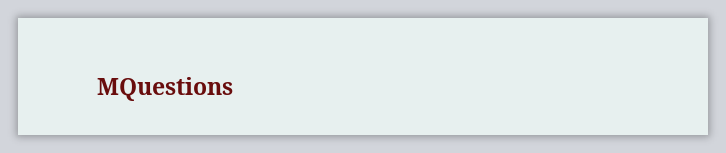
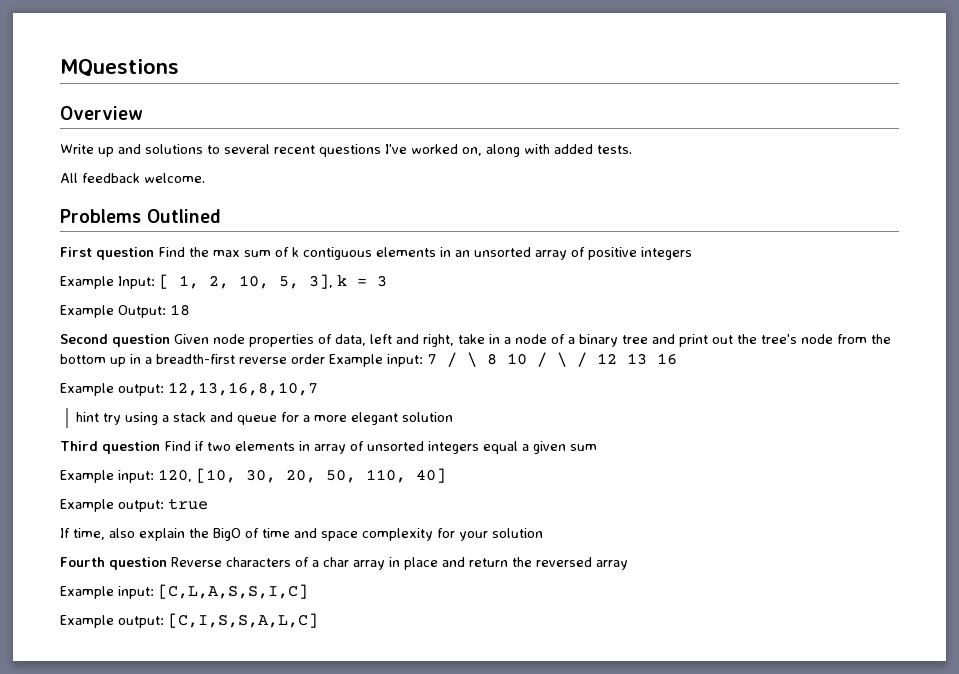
+ Overview
+ Write up and solutions to several recent questions I've worked on, along with added tests.
+ All feedback welcome.
+ Problems Outlined
+ First question Find the max sum of k contiguous elements in an unsorted array of positive integers
+ Example Input: [ 1, 2, 10, 5, 3], k = 3
+ Example Output: 18
+ Second question Given node properties of data, left and right, take in a node of a binary tree and print out the tree's node from the bottom up in a breadth-first reverse order Example input: 7 / \ 8 10 / \ / 12 13 16
+ Example output: 12,13,16,8,10,7
+ hint try using a stack and queue for a more elegant solution
+ Third question Find if two elements in array of unsorted integers equal a given sum
+ Example input: 120, [10, 30, 20, 50, 110, 40]
+ Example output: true
+ If time, also explain the BigO of time and space complexity for your solution
+ Fourth question Reverse characters of a char array in place and return the reversed array
+ Example input: [C,L,A,S,S,I,C]
+ Example output: [C,I,S,S,A,L,C]

